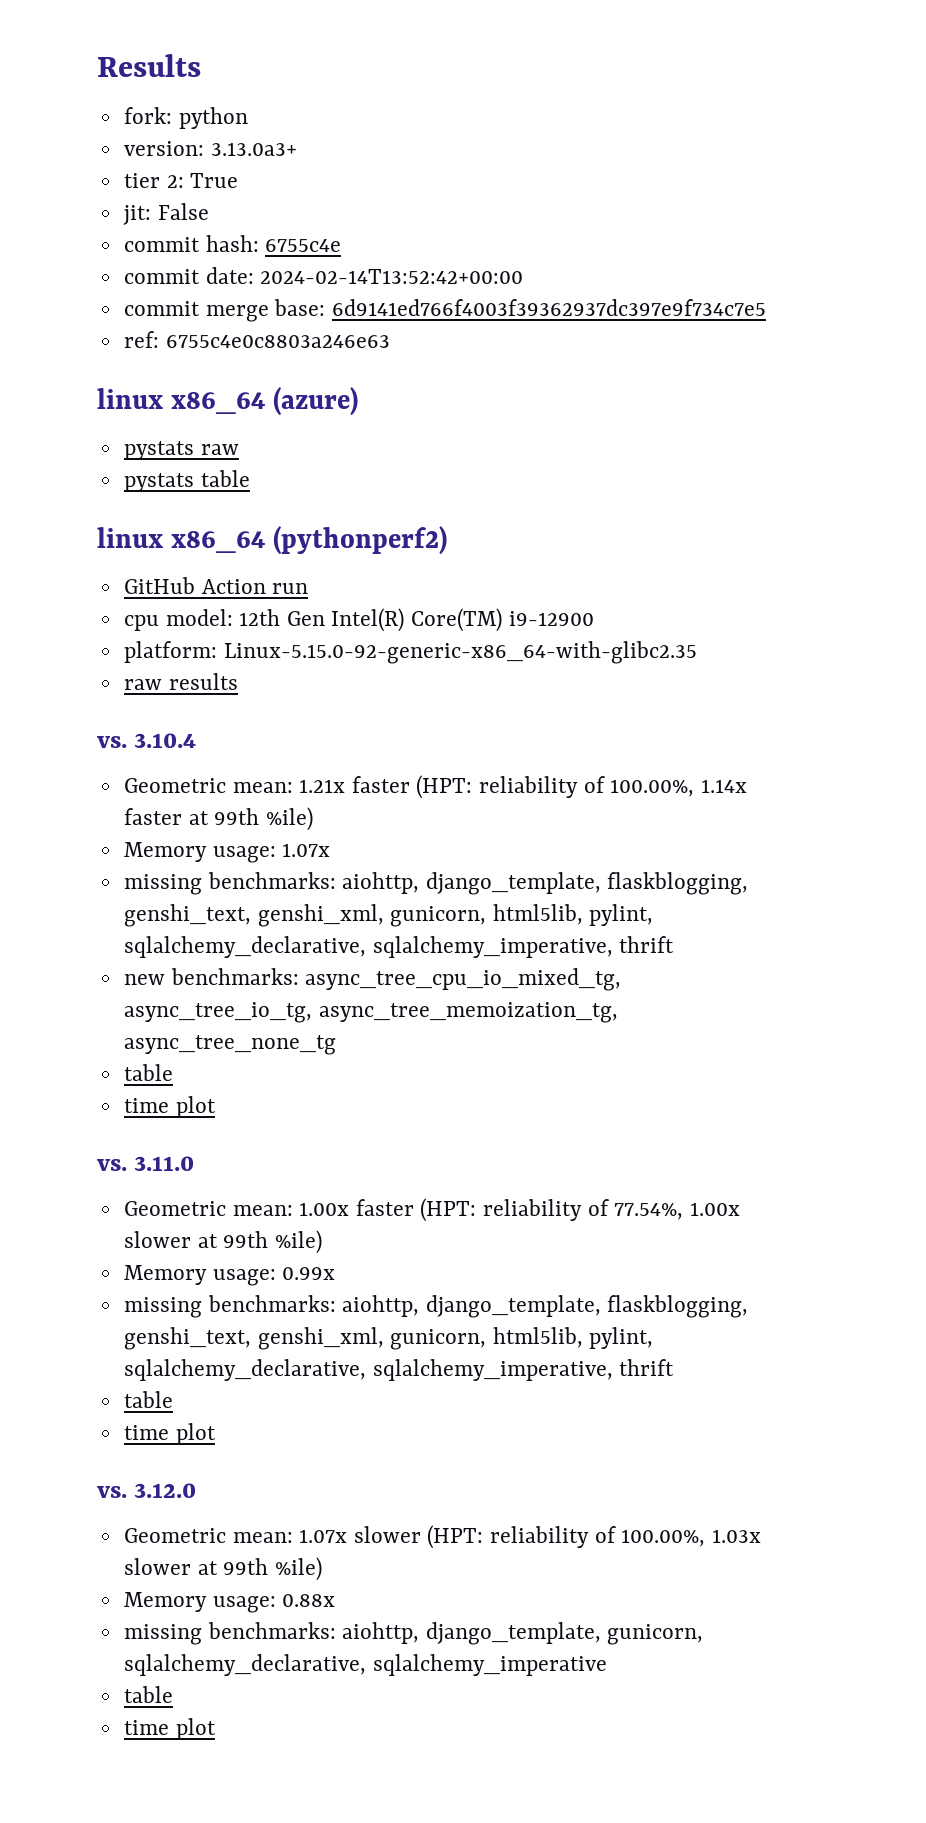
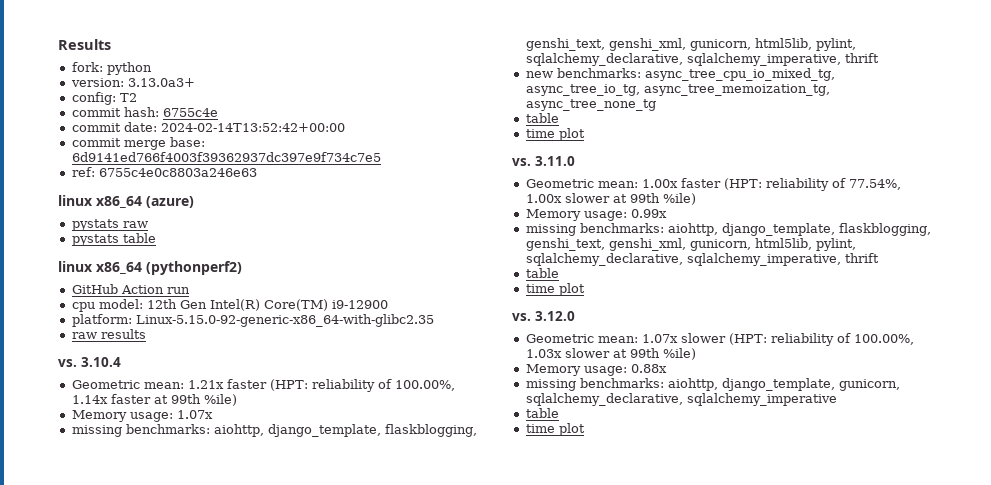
- tier 2: True
- jit: False
+ config: T2

